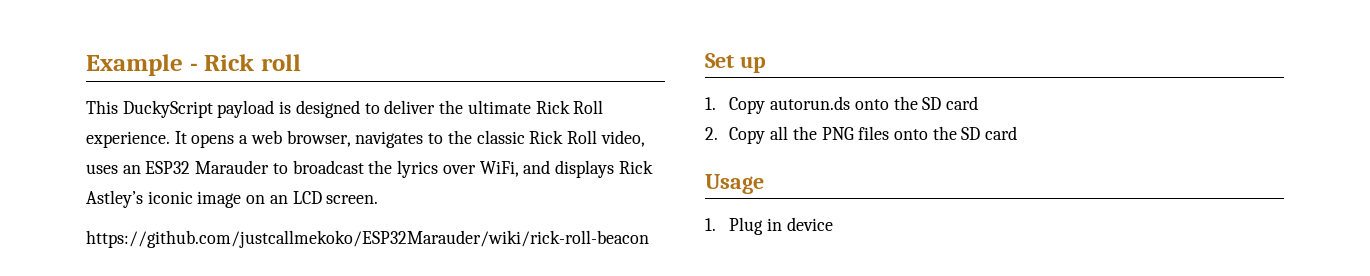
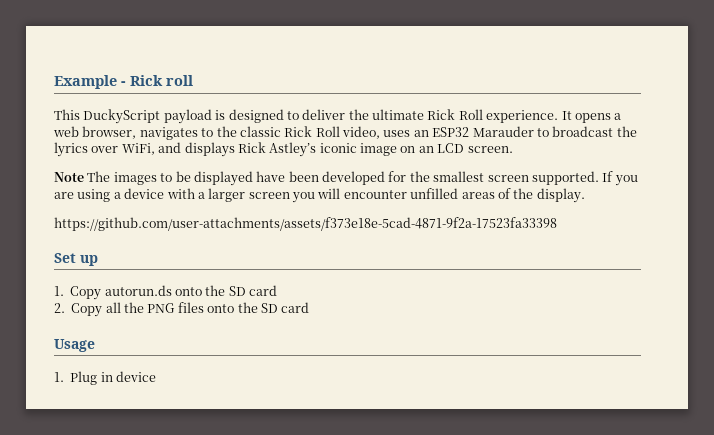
- https://github.com/justcallmekoko/ESP32Marauder/wiki/rick-roll-beacon
+ Note The images to be displayed have been developed for the smallest screen supported. If you are using a device with a larger screen you will encounter unfilled areas of the display.
+ https://github.com/user-attachments/assets/f373e18e-5cad-4871-9f2a-17523fa33398

